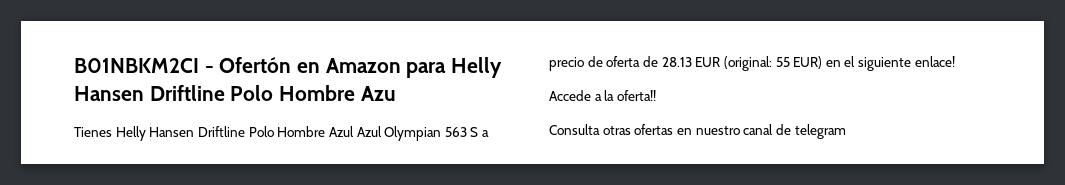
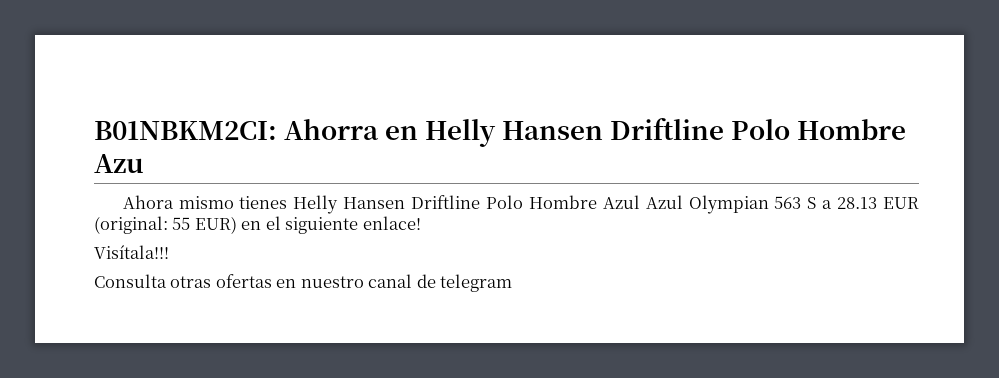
- B01NBKM2CI - Ofertón en Amazon para Helly Hansen Driftline Polo Hombre Azu
+ B01NBKM2CI: Ahorra en Helly Hansen Driftline Polo Hombre Azu
- Tienes Helly Hansen Driftline Polo Hombre Azul Azul Olympian 563 S a precio de oferta de 28.13 EUR (original: 55 EUR) en el siguiente enlace!
+ Ahora mismo tienes Helly Hansen Driftline Polo Hombre Azul Azul Olympian 563 S a 28.13 EUR (original: 55 EUR) en el siguiente enlace!
- Accede a la oferta!!
+ Visítala!!!

